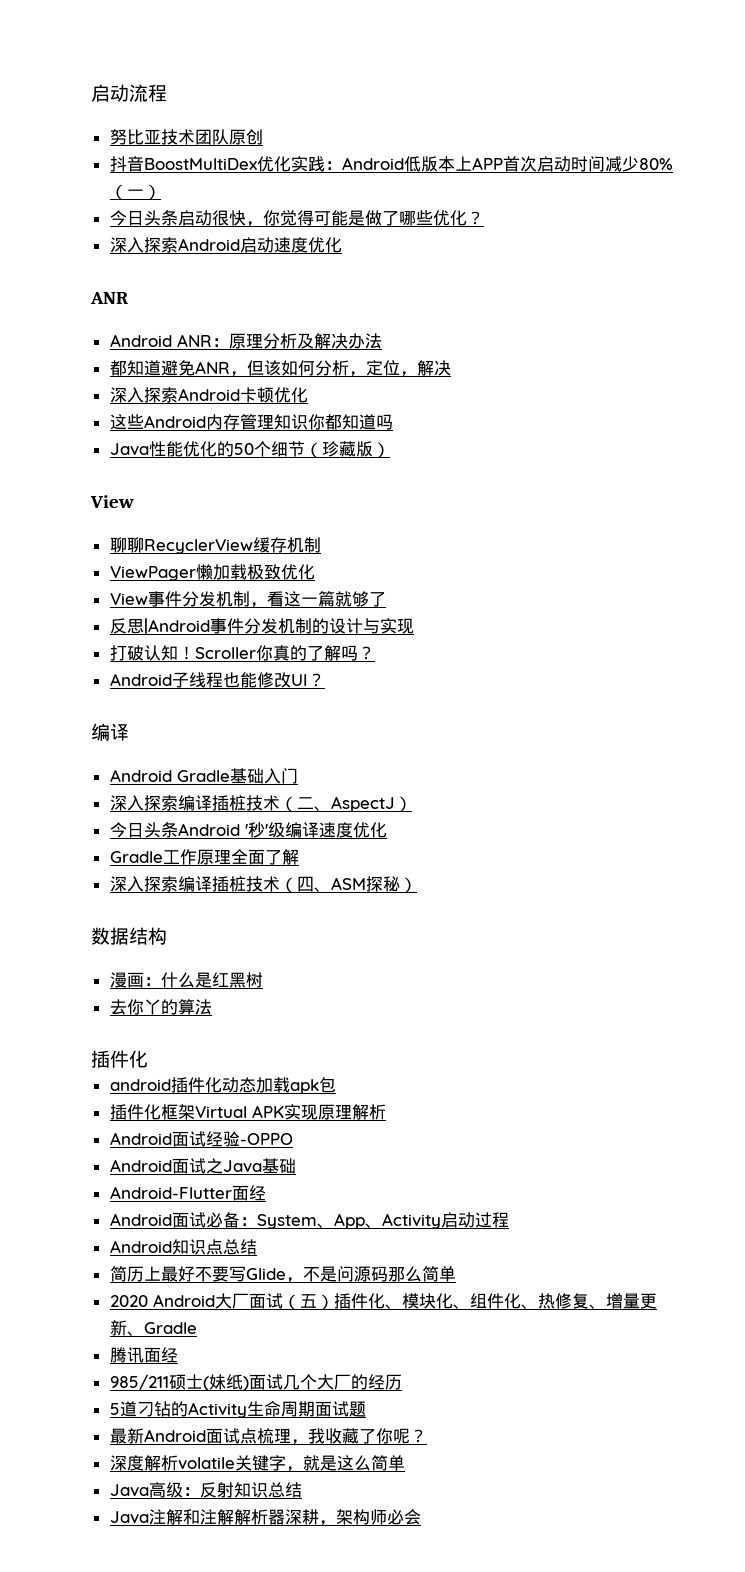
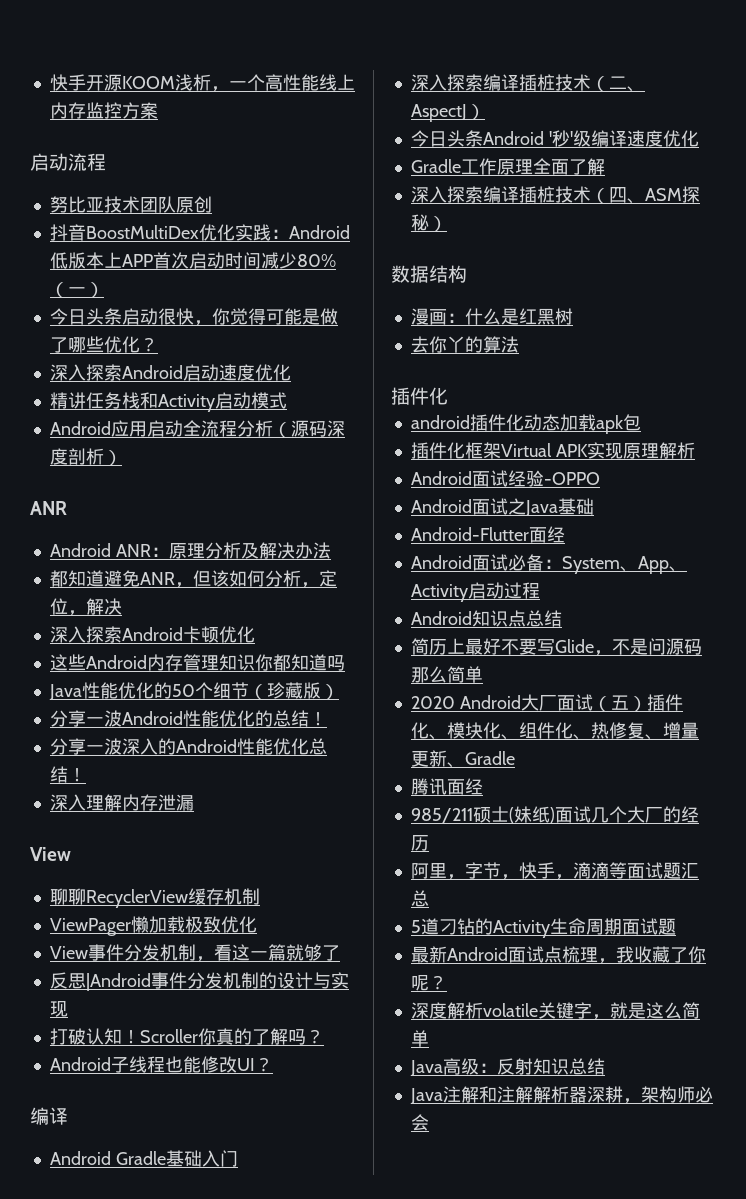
+ 快手开源KOOM浅析，一个高性能线上内存监控方案
+ 精讲任务栈和Activity启动模式
+ Android应用启动全流程分析（源码深度剖析）
+ 分享一波Android性能优化的总结！
+ 分享一波深入的Android性能优化总结！
+ 深入理解内存泄漏
+ 阿里，字节，快手，滴滴等面试题汇总

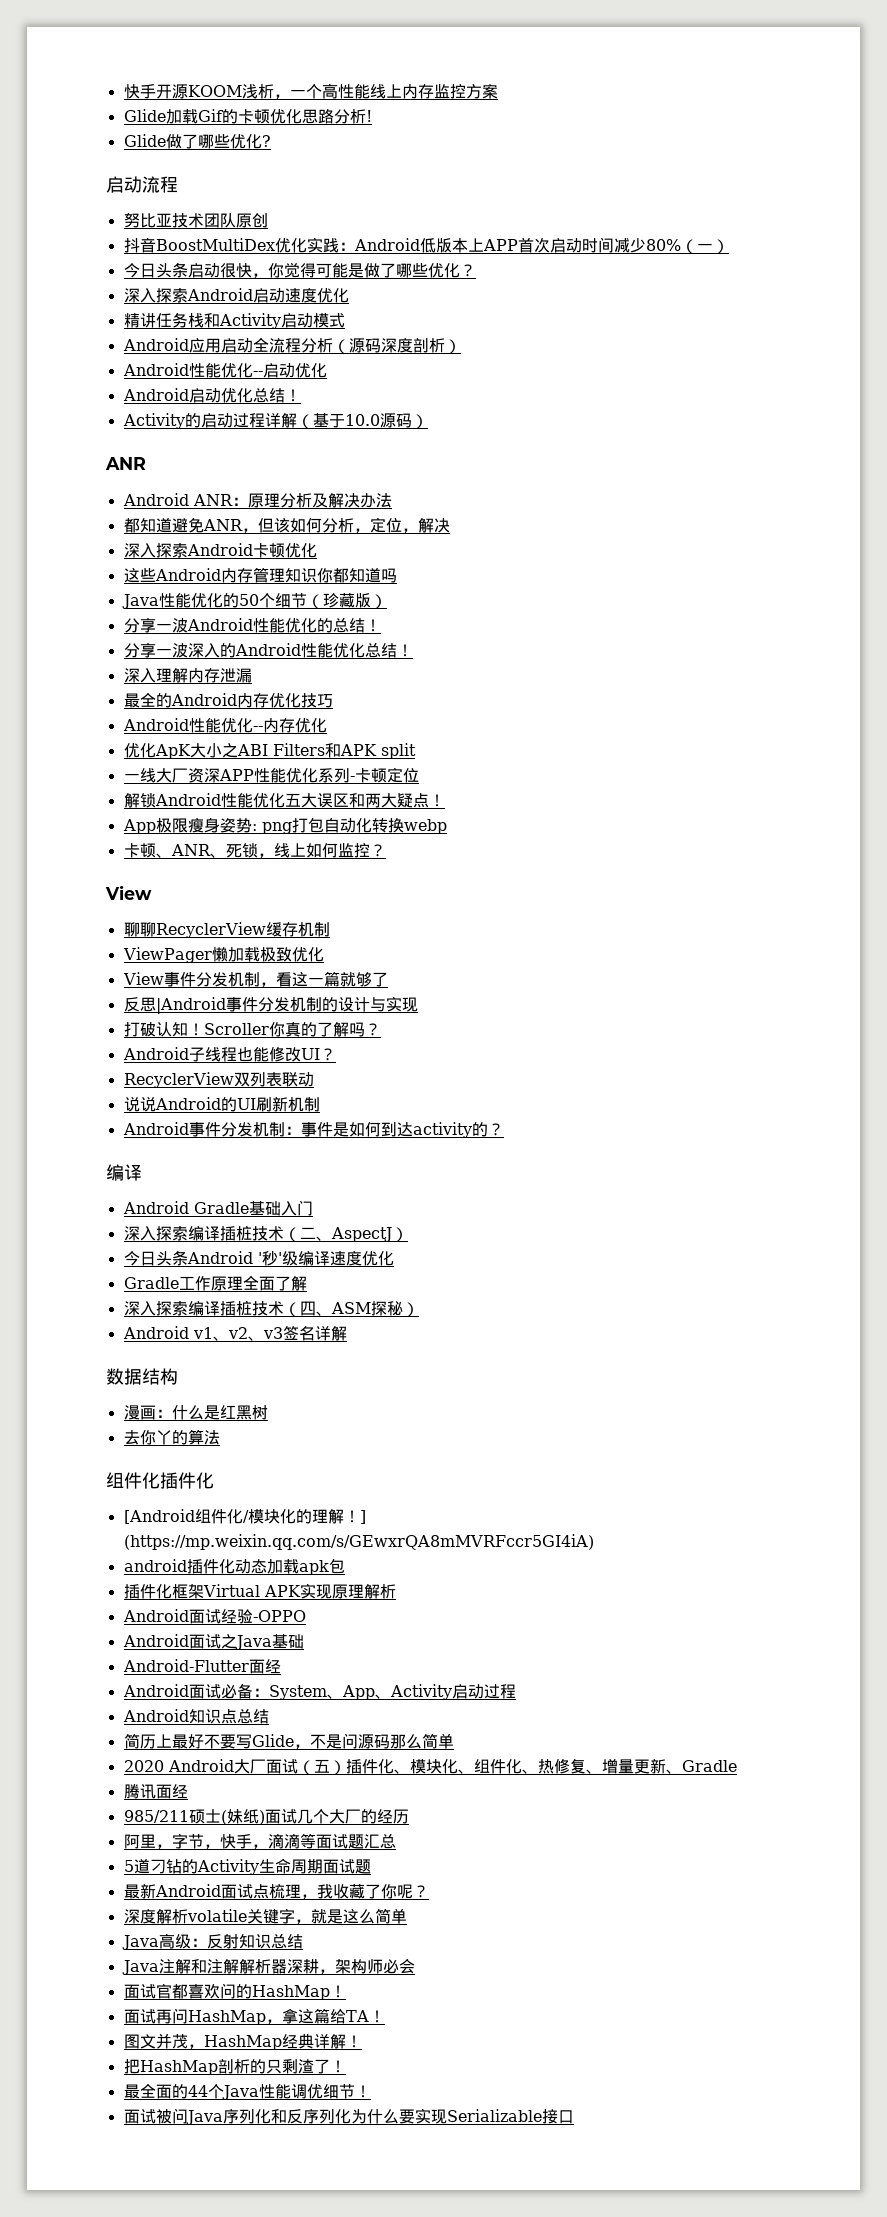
+ Glide加载Gif的卡顿优化思路分析!
+ Glide做了哪些优化?
+ Android性能优化--启动优化
+ Android启动优化总结！
+ Activity的启动过程详解（基于10.0源码）
+ 最全的Android内存优化技巧
+ Android性能优化--内存优化
+ 优化ApK大小之ABI Filters和APK split
+ 一线大厂资深APP性能优化系列-卡顿定位
+ 解锁Android性能优化五大误区和两大疑点！
+ App极限瘦身姿势: png打包自动化转换webp
+ 卡顿、ANR、死锁，线上如何监控？
+ RecyclerView双列表联动
+ 说说Android的UI刷新机制
+ Android事件分发机制：事件是如何到达activity的？
+ Android v1、v2、v3签名详解
  去你丫的算法
- 插件化
+ 组件化插件化
+ [Android组件化/模块化的理解！] (https://mp.weixin.qq.com/s/GEwxrQA8mMVRFccr5GI4iA)
+ 面试官都喜欢问的HashMap！
+ 面试再问HashMap，拿这篇给TA！
+ 图文并茂，HashMap经典详解！
+ 把HashMap剖析的只剩渣了！
+ 最全面的44个Java性能调优细节！
+ 面试被问Java序列化和反序列化为什么要实现Serializable接口

